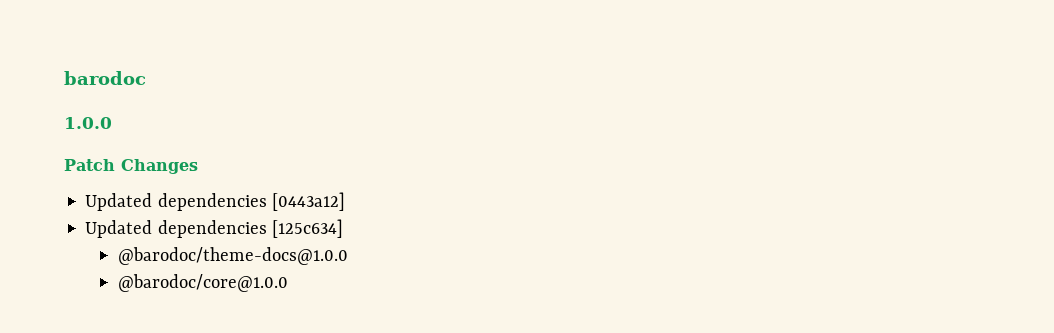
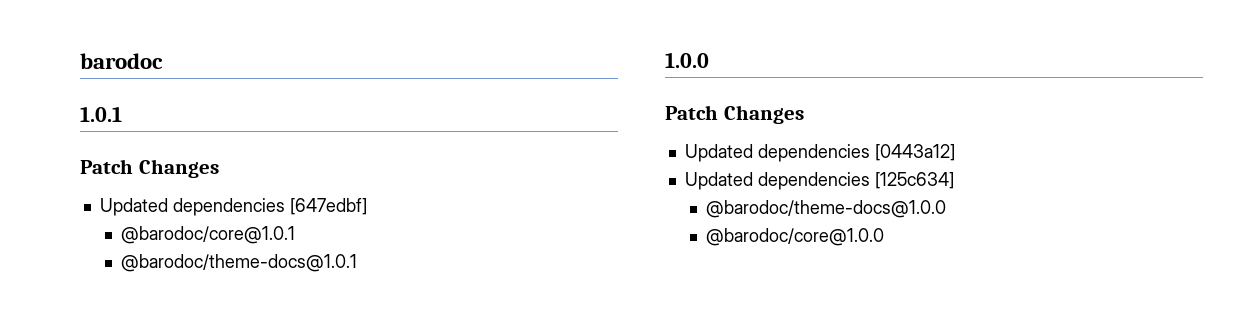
+ 1.0.1
+ Patch Changes
+ Updated dependencies [647edbf]
+ @barodoc/core@1.0.1
+ @barodoc/theme-docs@1.0.1

